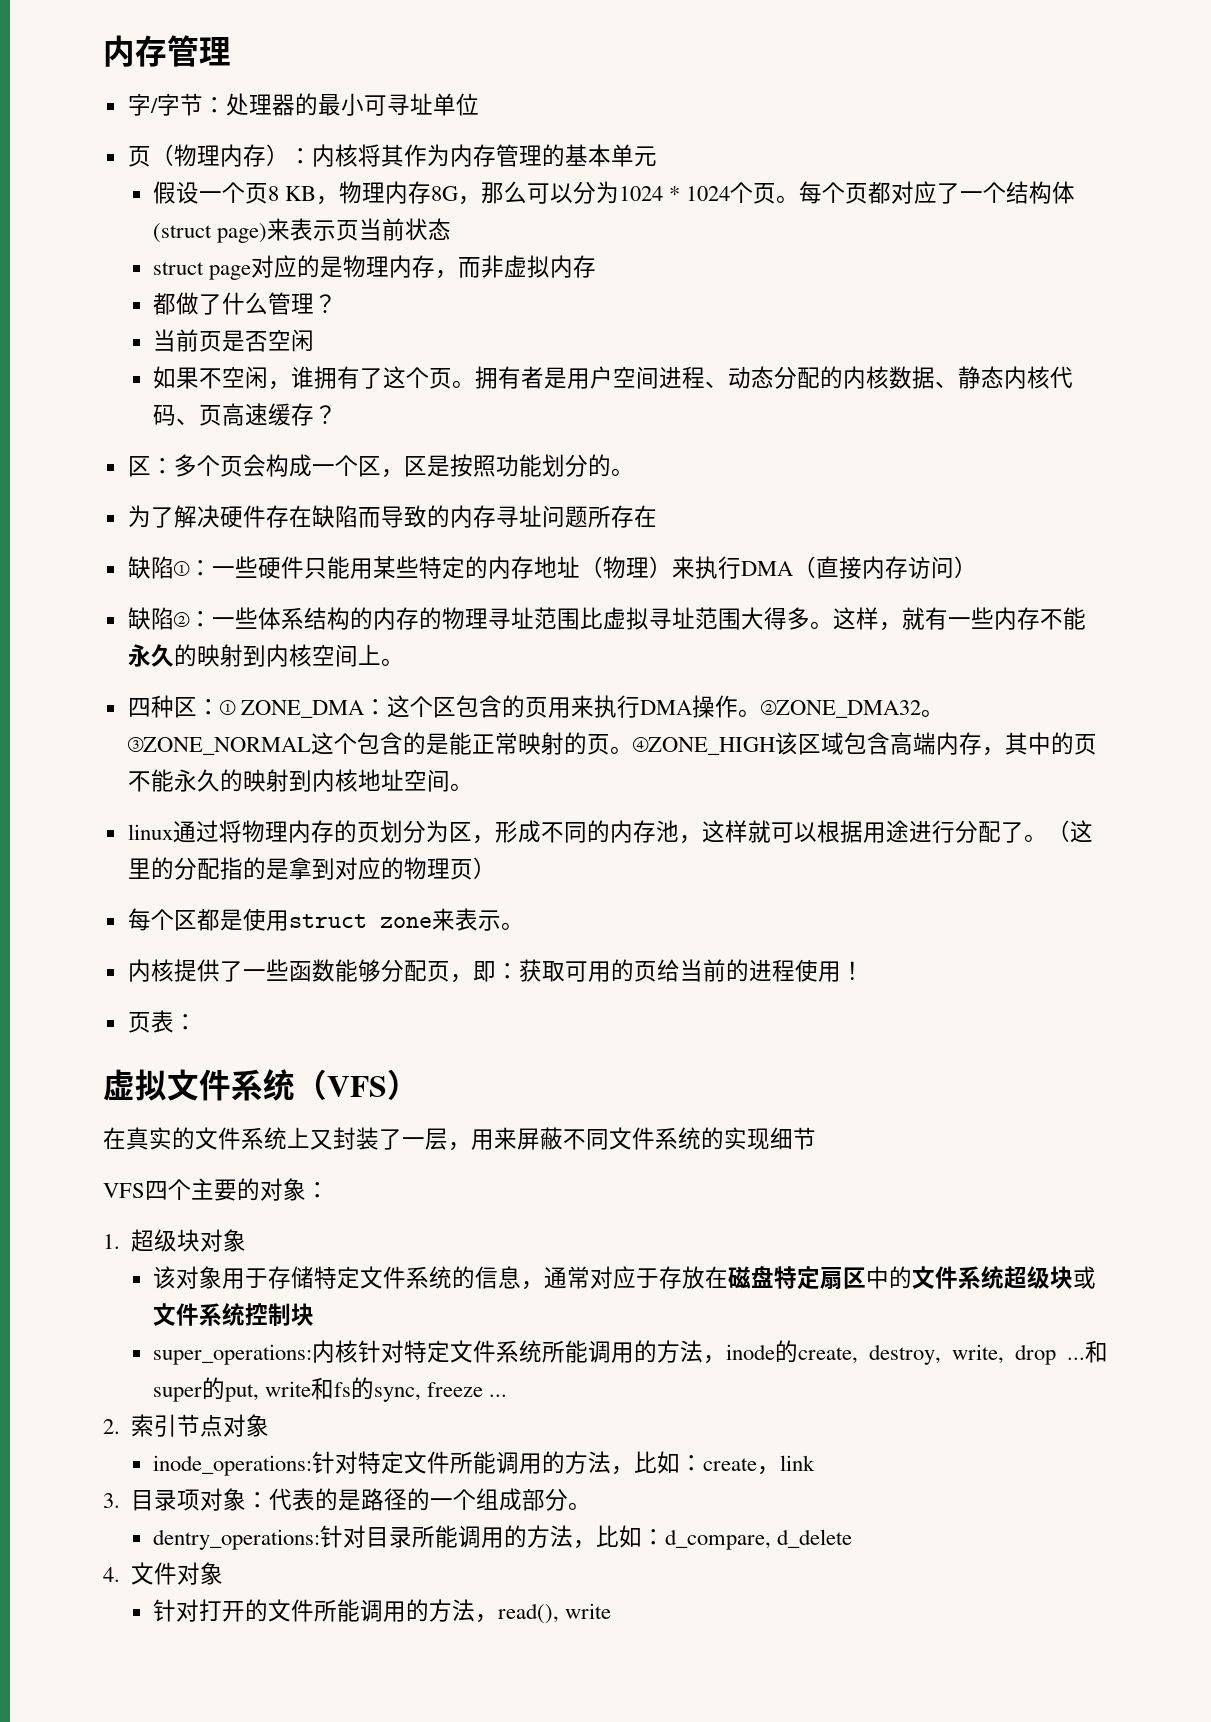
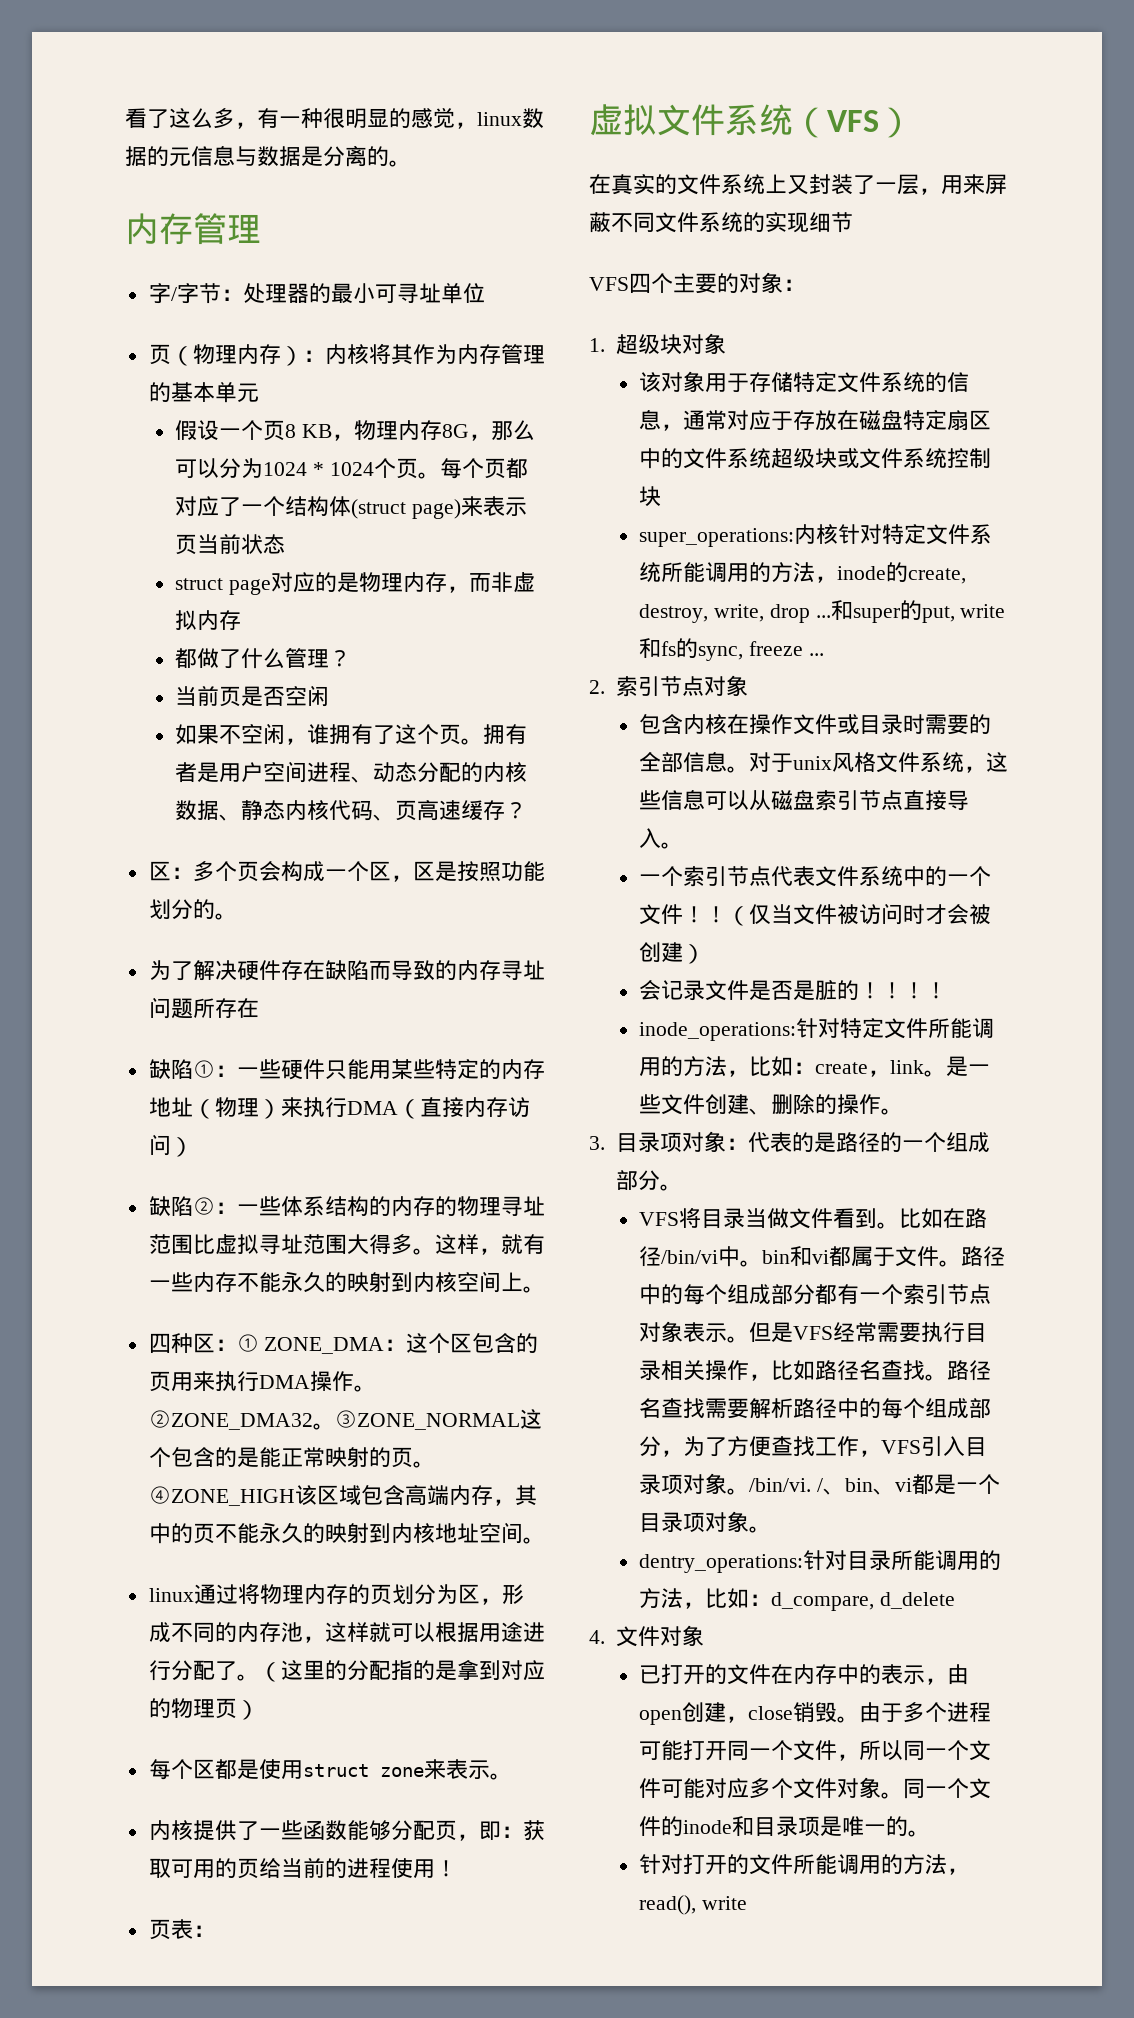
+ 看了这么多，有一种很明显的感觉，linux数据的元信息与数据是分离的。
+ 包含内核在操作文件或目录时需要的全部信息。对于unix风格文件系统，这些信息可以从磁盘索引节点直接导入。
+ 一个索引节点代表文件系统中的一个文件！！（仅当文件被访问时才会被创建）
+ 会记录文件是否是脏的！！！！
- inode_operations:针对特定文件所能调用的方法，比如：create，link
+ inode_operations:针对特定文件所能调用的方法，比如：create，link。是一些文件创建、删除的操作。
+ VFS将目录当做文件看到。比如在路径/bin/vi中。bin和vi都属于文件。路径中的每个组成部分都有一个索引节点对象表示。但是VFS经常需要执行目录相关操作，比如路径名查找。路径名查找需要解析路径中的每个组成部分，为了方便查找工作，VFS引入目录项对象。/bin/vi. /、bin、vi都是一个目录项对象。
+ 已打开的文件在内存中的表示，由open创建，close销毁。由于多个进程可能打开同一个文件，所以同一个文件可能对应多个文件对象。同一个文件的inode和目录项是唯一的。

